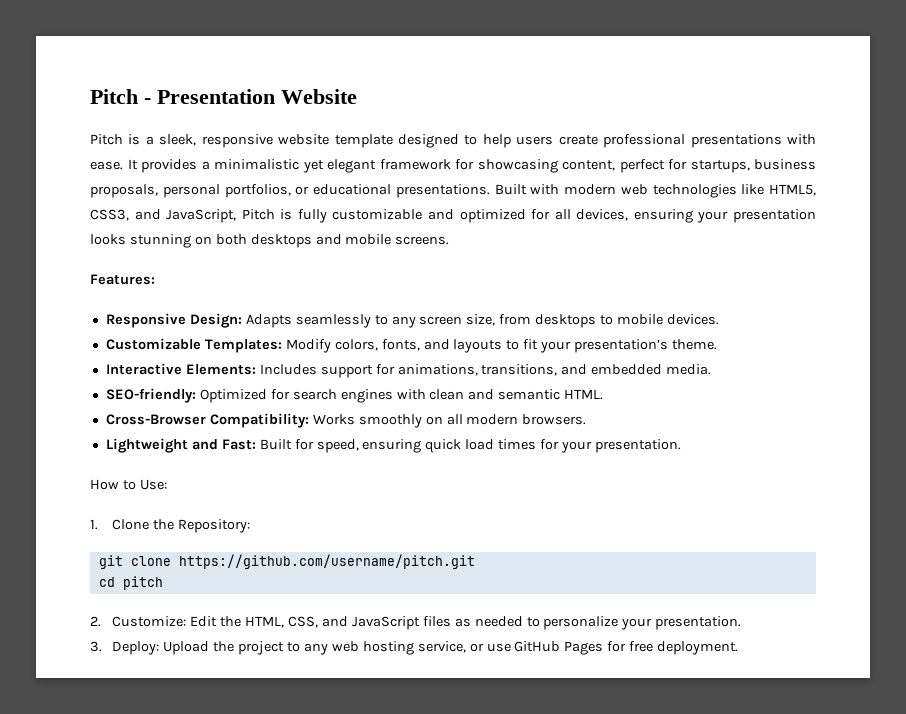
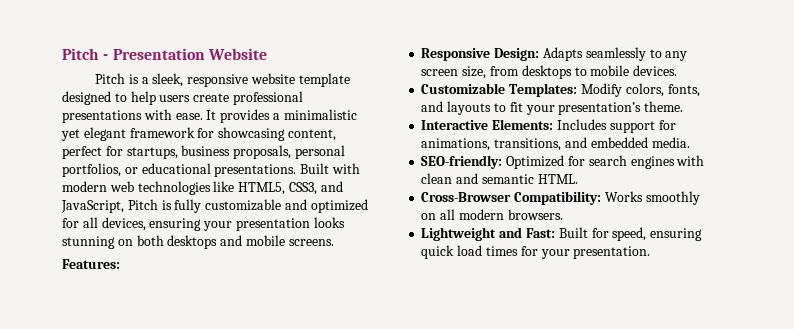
- How to Use:
- 1. Clone the Repository:
- git clone https://github.com/username/pitch.git
- cd pitch
- 2. Customize: Edit the HTML, CSS, and JavaScript files as needed to personalize your presentation.
- 3. Deploy: Upload the project to any web hosting service, or use GitHub Pages for free deployment.

